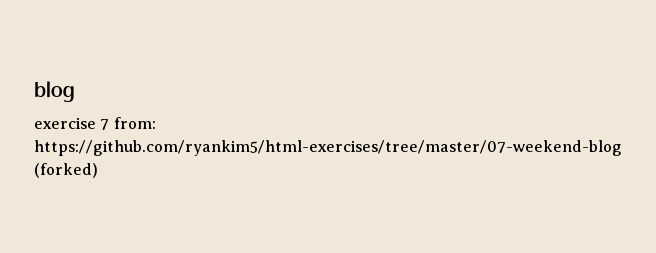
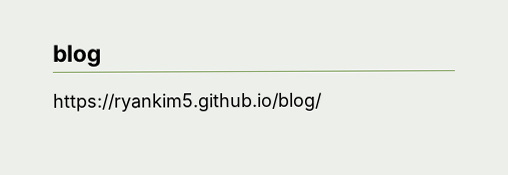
- exercise 7 from: https://github.com/ryankim5/html-exercises/tree/master/07-weekend-blog (forked)
+ https://ryankim5.github.io/blog/

